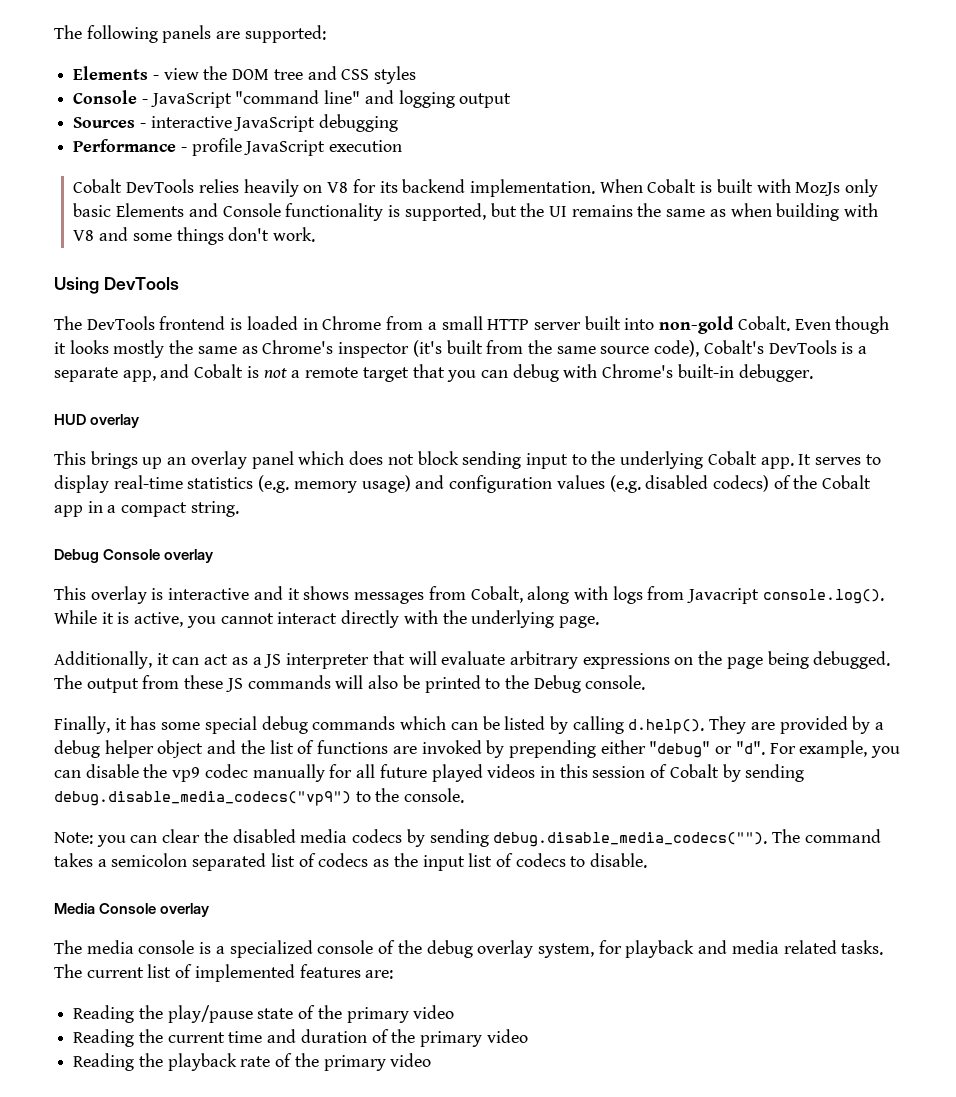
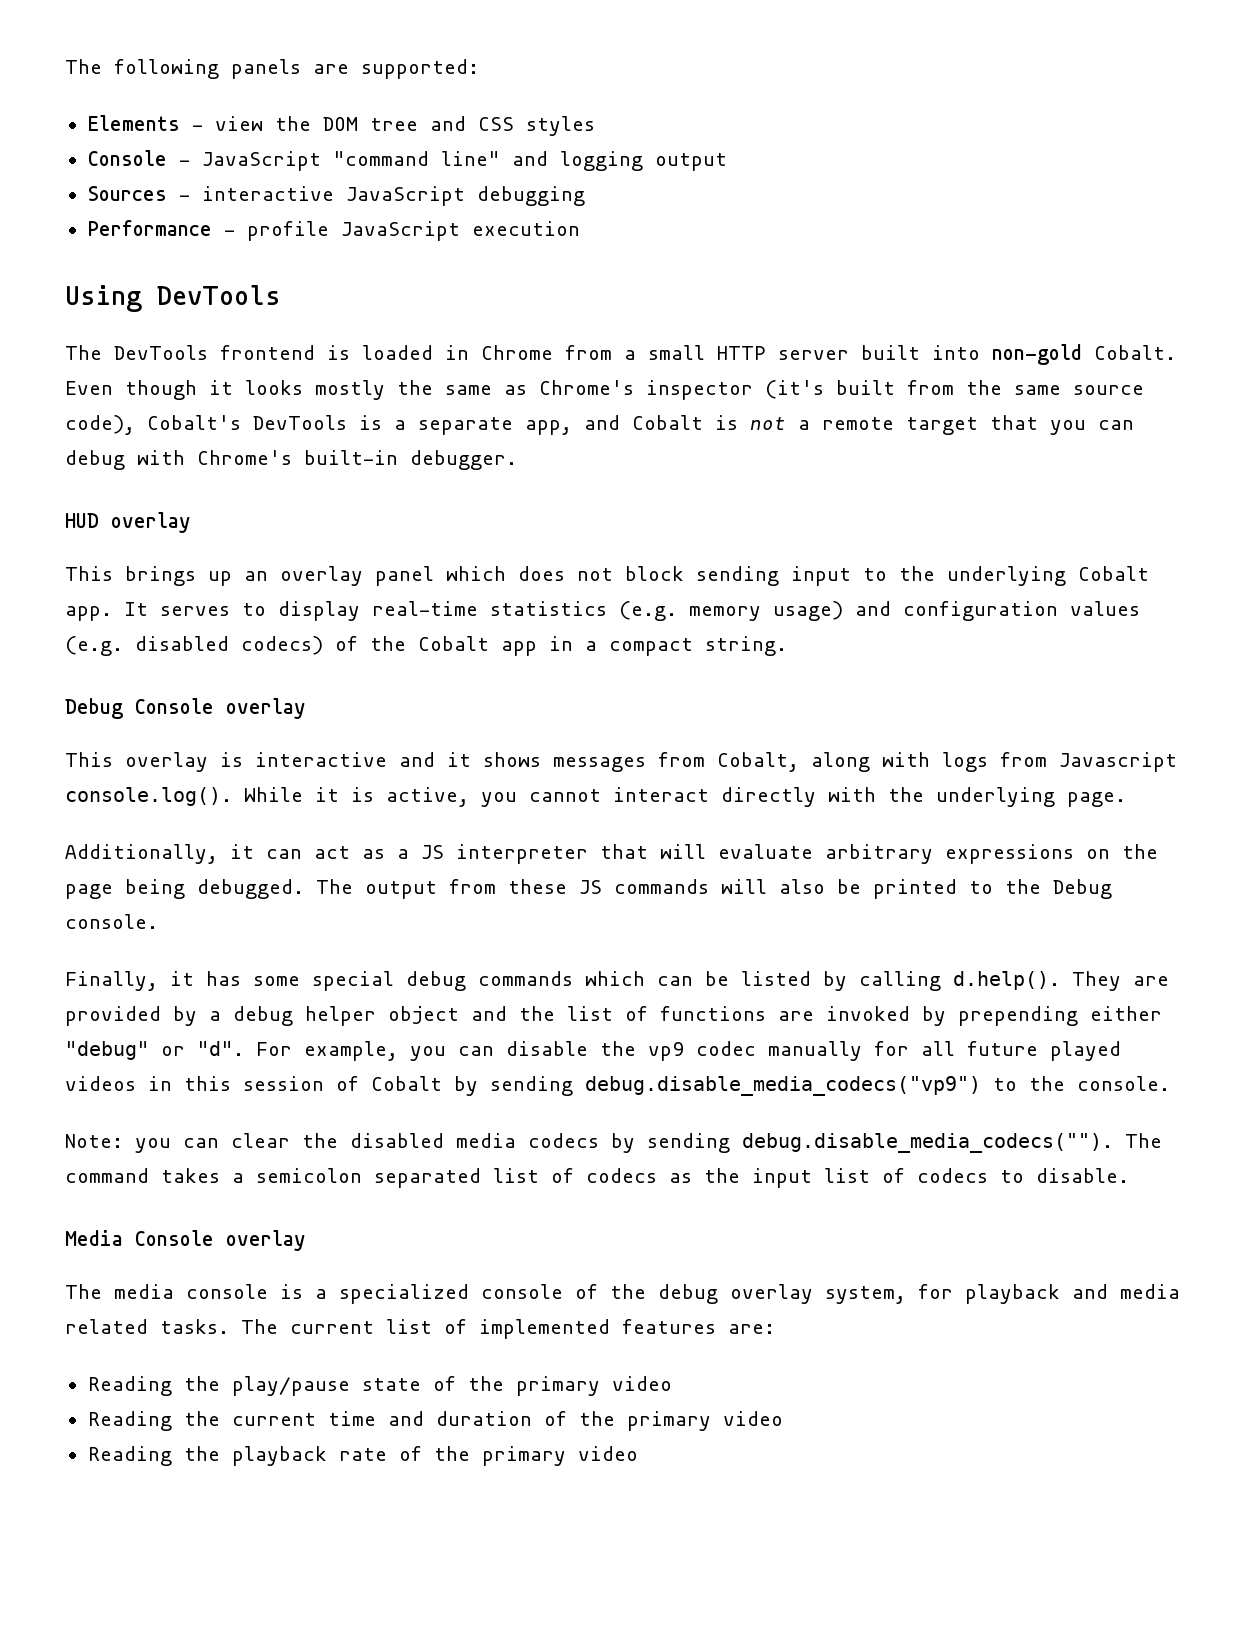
- Cobalt DevTools relies heavily on V8 for its backend implementation. When Cobalt is built with MozJs only basic Elements and Console functionality is supported, but the UI remains the same as when building with V8 and some things don't work.
- This overlay is interactive and it shows messages from Cobalt, along with logs from Javacript console.log(). While it is active, you cannot interact directly with the underlying page.
+ This overlay is interactive and it shows messages from Cobalt, along with logs from Javascript console.log(). While it is active, you cannot interact directly with the underlying page.

